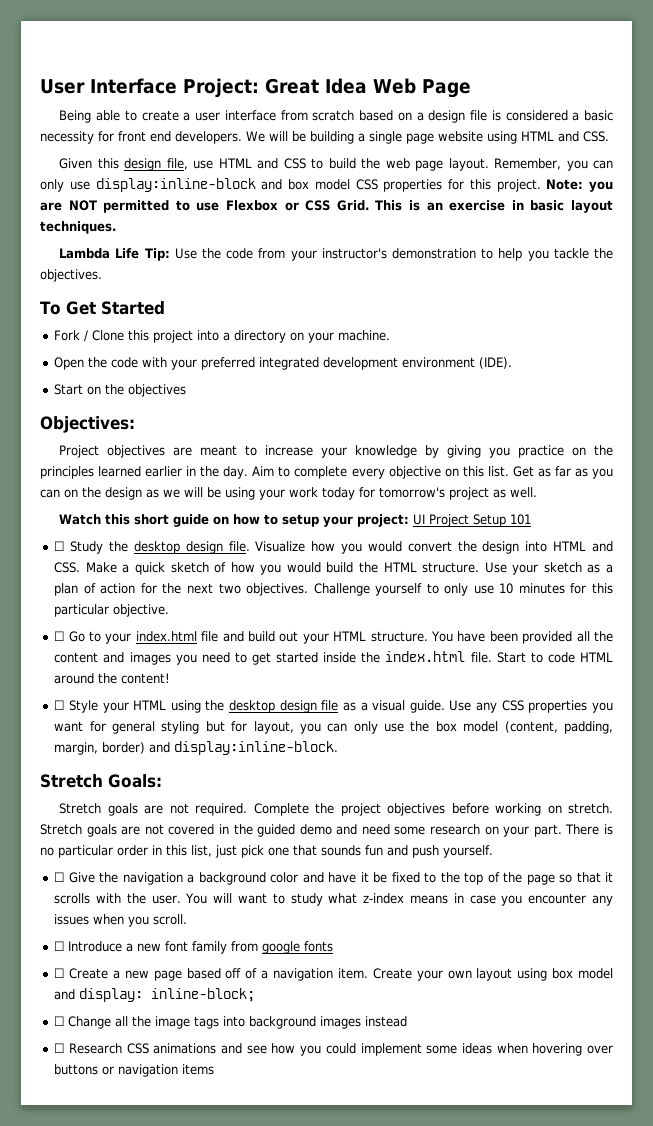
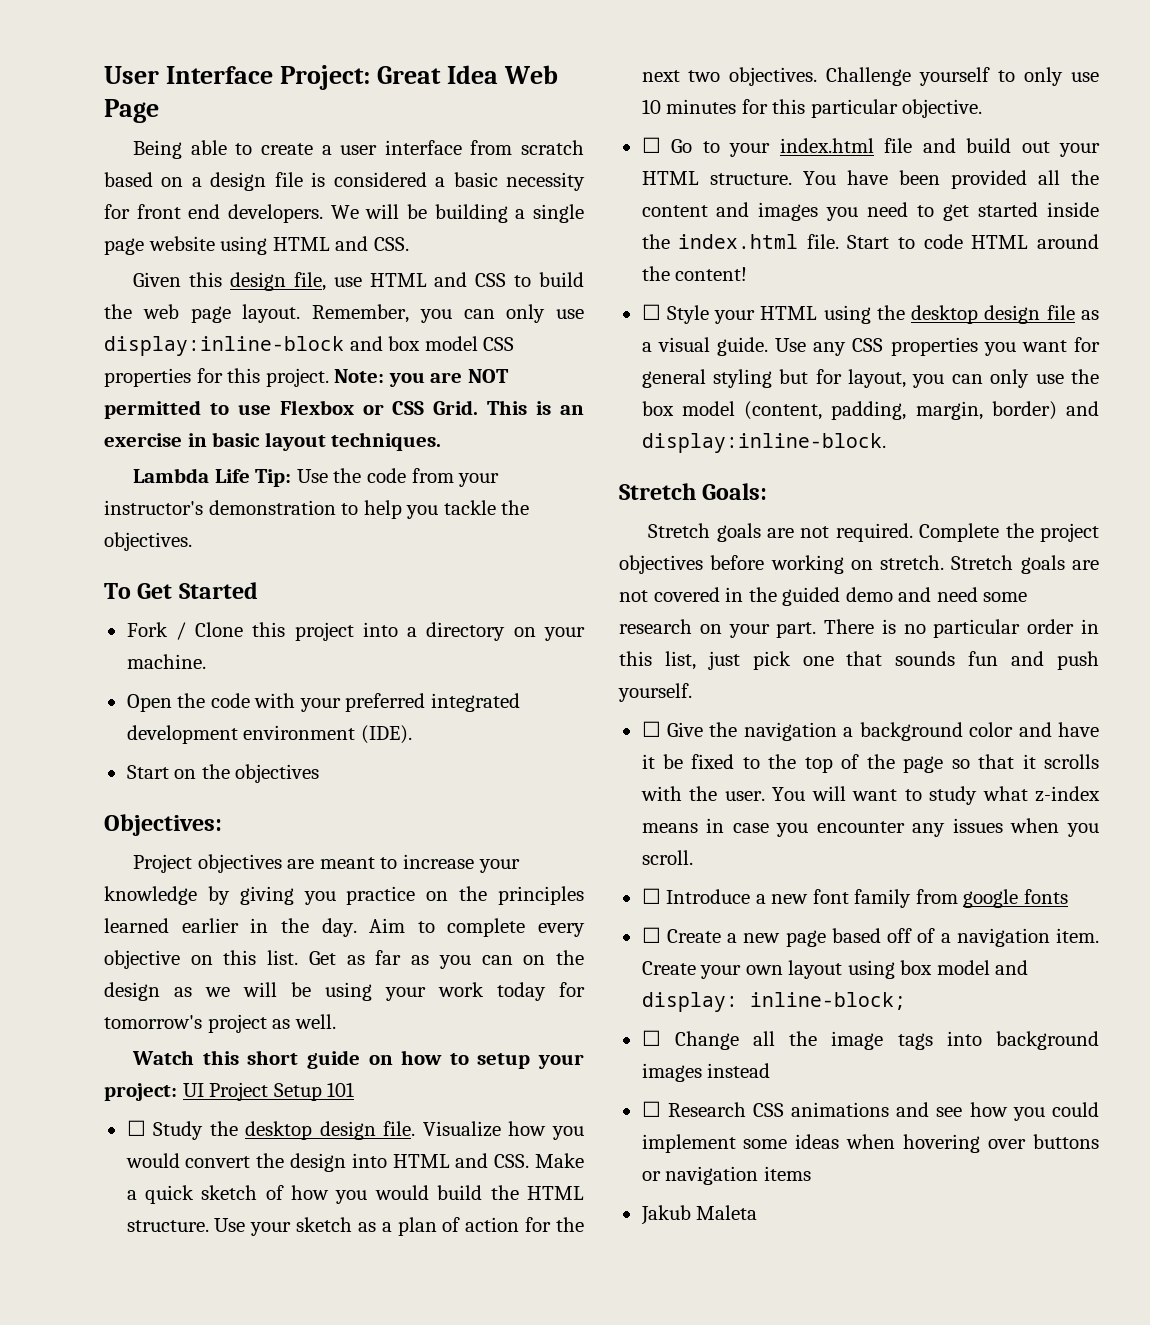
+ Jakub Maleta

